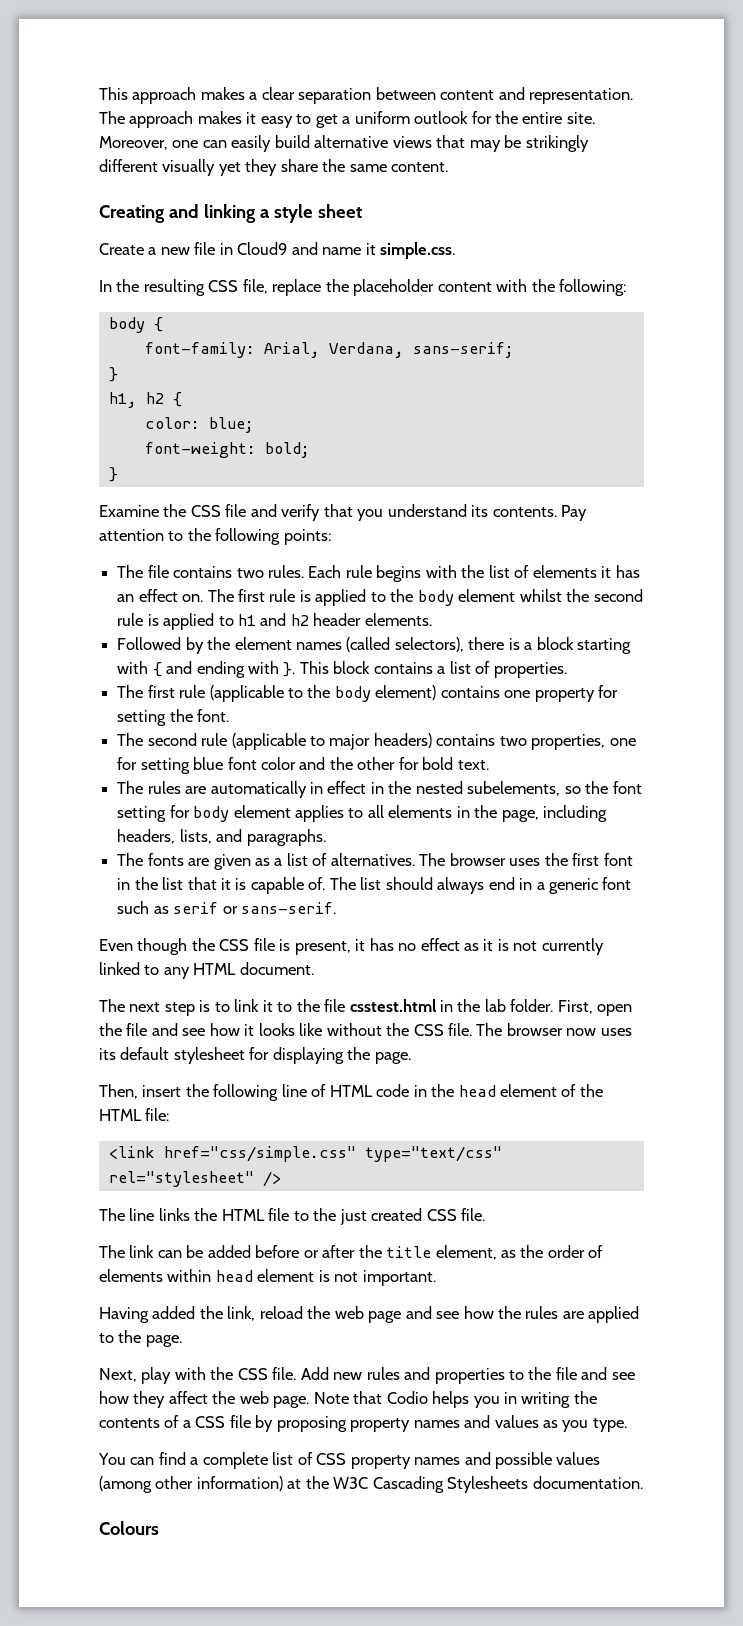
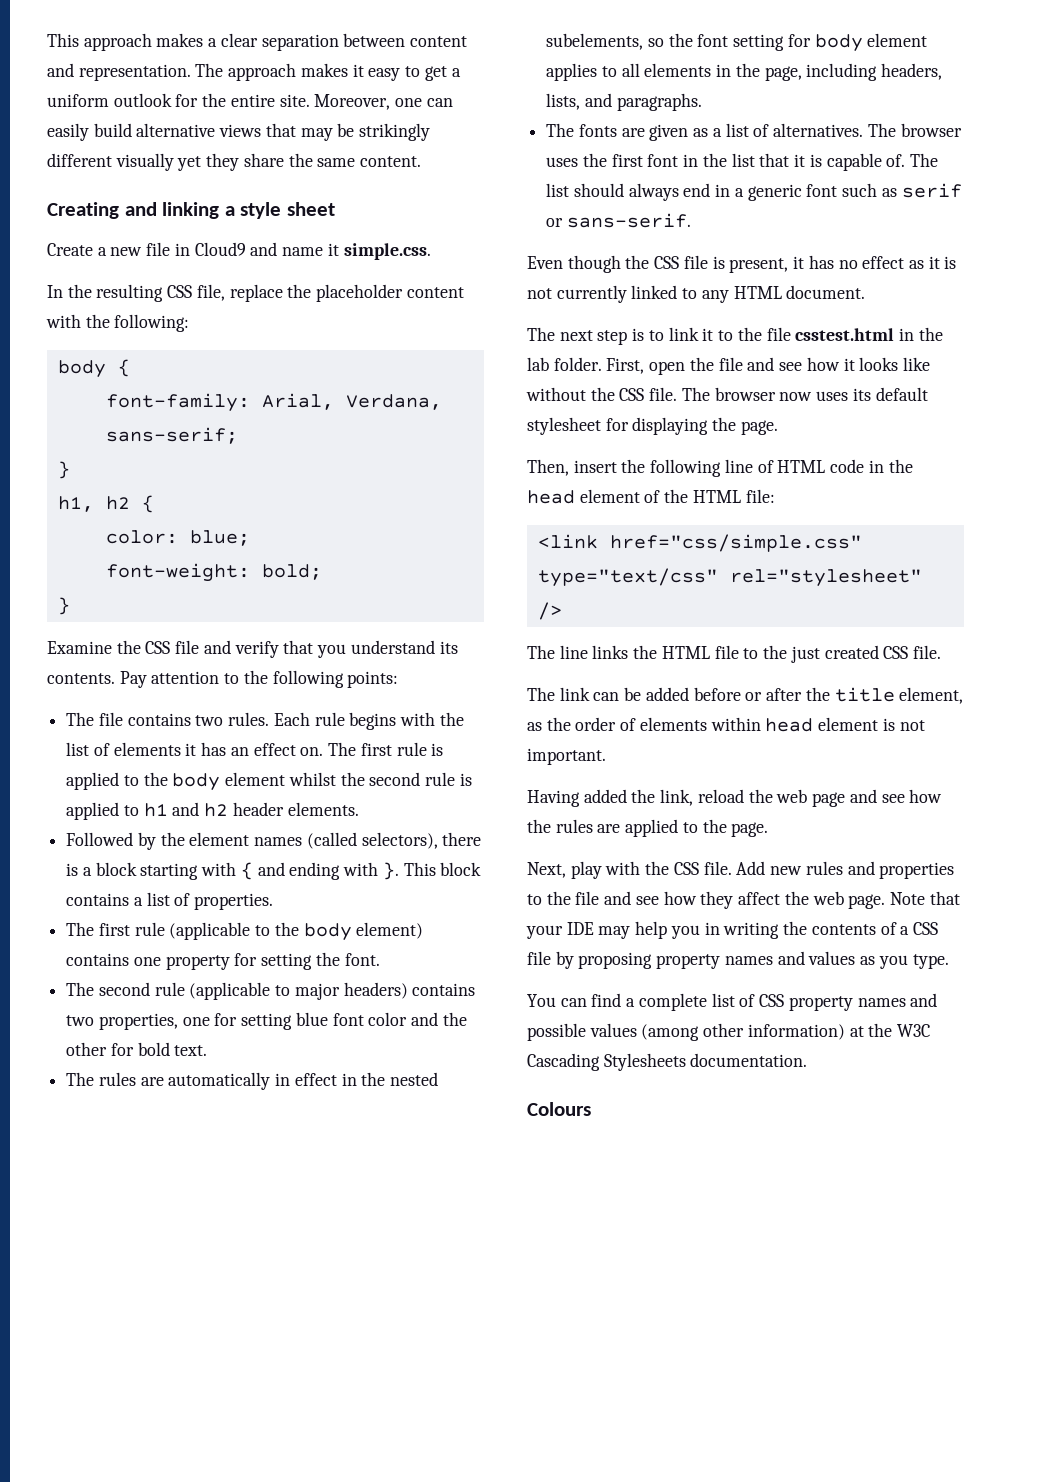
- Note that Codio helps you in writing the contents of a CSS file by proposing property names and values as you type.
+ Note that your IDE may help you in writing the contents of a CSS file by proposing property names and values as you type.

